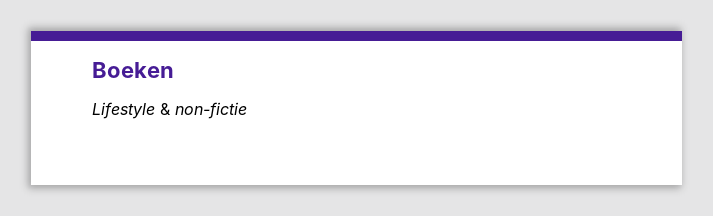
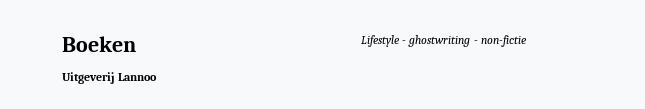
+ Uitgeverij Lannoo
- Lifestyle & non-fictie
+ Lifestyle - ghostwriting - non-fictie

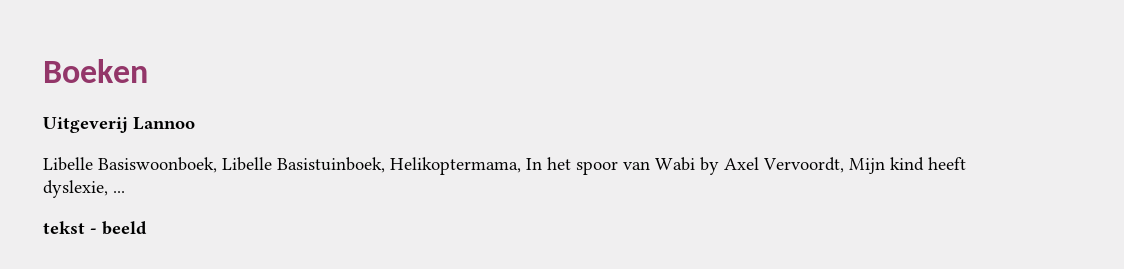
- Lifestyle - ghostwriting - non-fictie
+ Libelle Basiswoonboek, Libelle Basistuinboek, Helikoptermama, In het spoor van Wabi by Axel Vervoordt, Mijn kind heeft dyslexie, ...
+ tekst - beeld

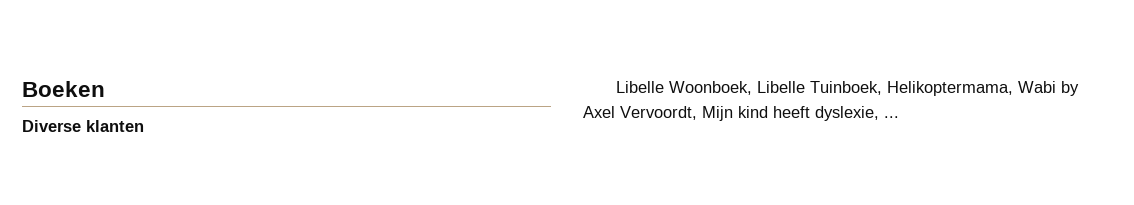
- Uitgeverij Lannoo
- Libelle Basiswoonboek, Libelle Basistuinboek, Helikoptermama, In het spoor van Wabi by Axel Vervoordt, Mijn kind heeft dyslexie, ...
+ Diverse klanten
+ Libelle Woonboek, Libelle Tuinboek, Helikoptermama, Wabi by Axel Vervoordt, Mijn kind heeft dyslexie, ...
- tekst - beeld

